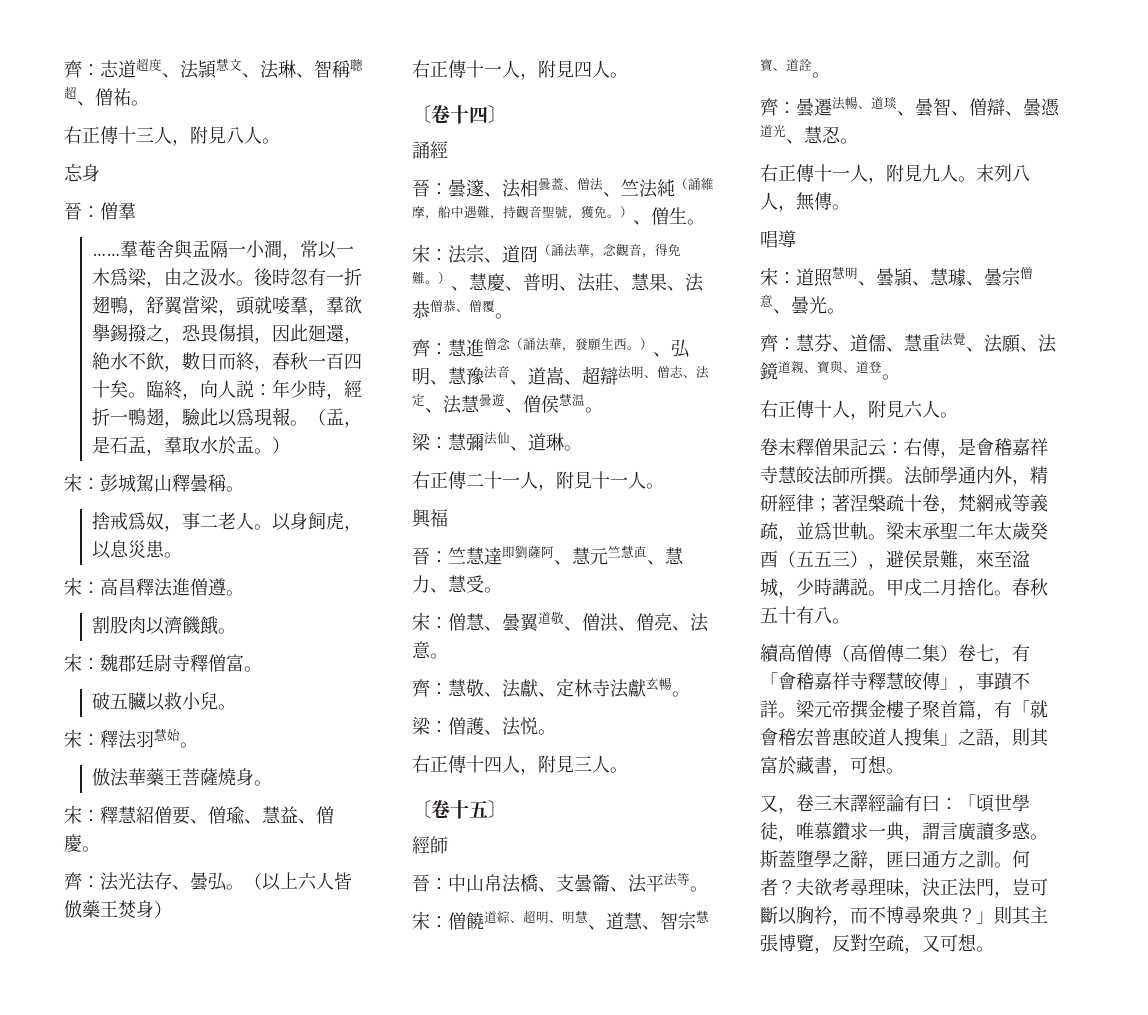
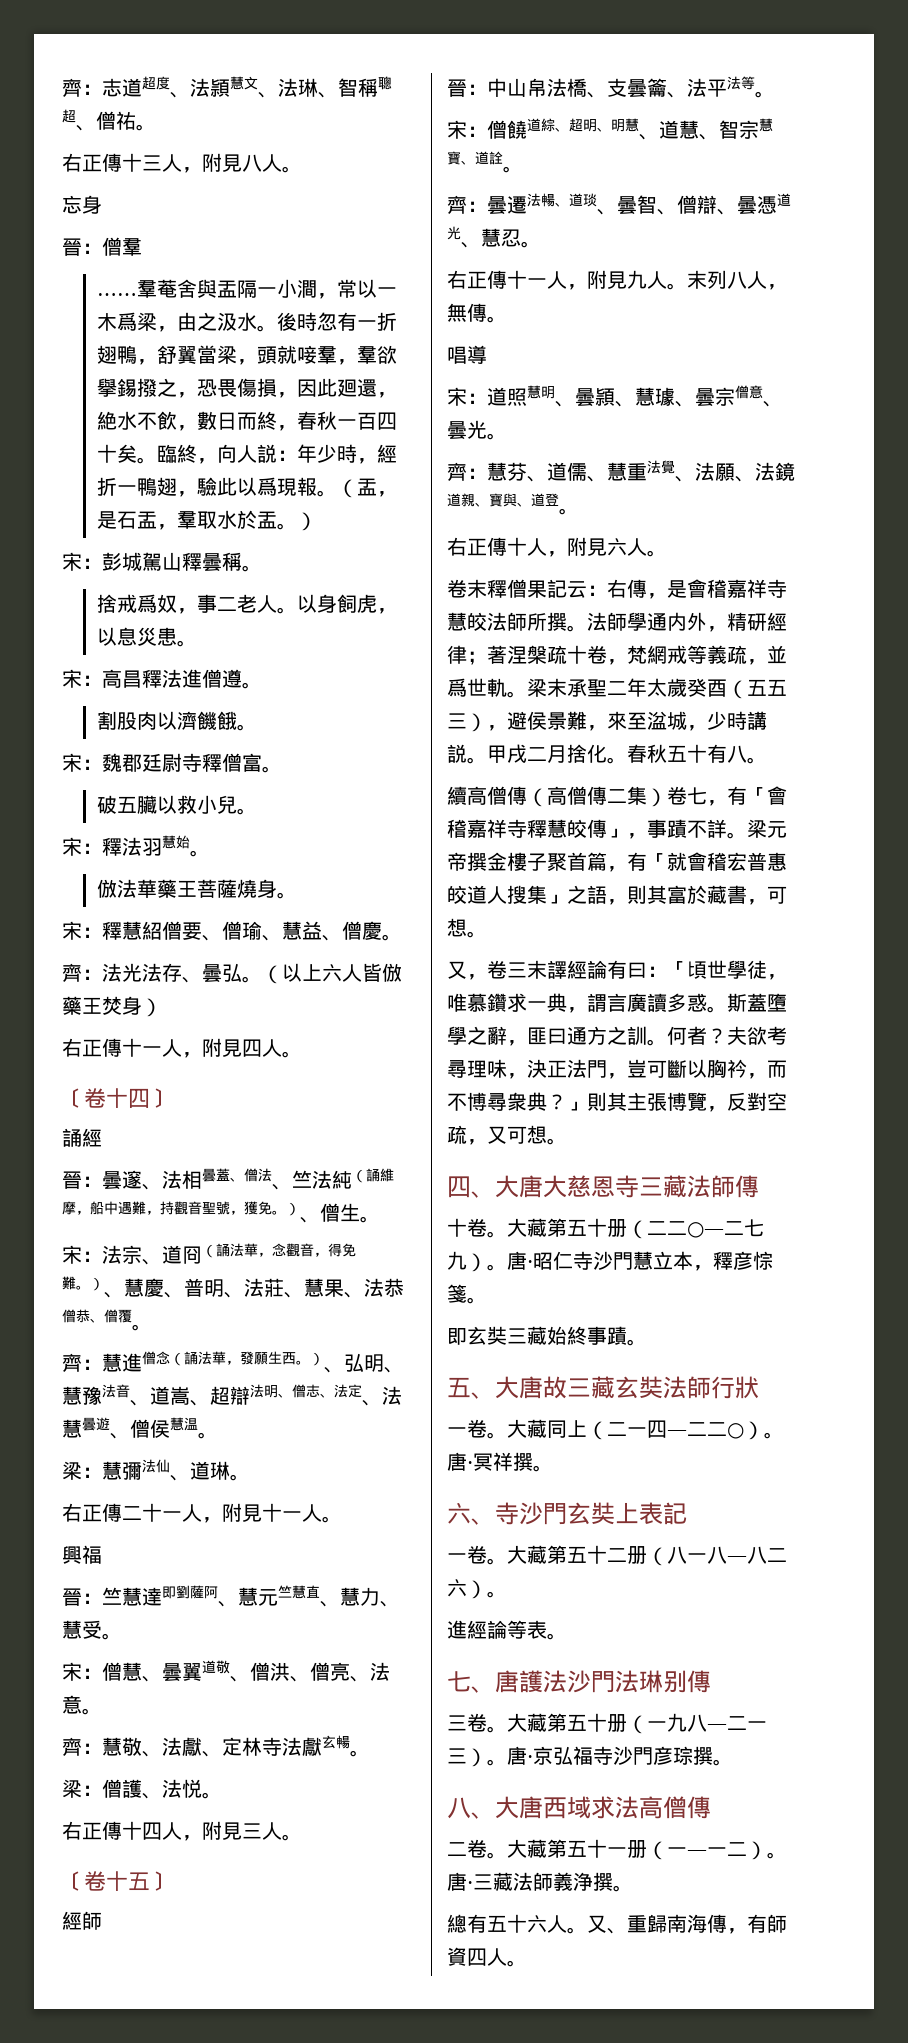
+ 四、大唐大慈恩寺三藏法師傳
+ 十卷。大藏第五十册（二二○—二七九）。唐·昭仁寺沙門慧立本，釋彦悰箋。
+ 即玄奘三藏始終事蹟。
+ 五、大唐故三藏玄奘法師行狀
+ 一卷。大藏同上（二一四—二二○）。唐·冥祥撰。
+ 六、寺沙門玄奘上表記
+ 一卷。大藏第五十二册（八一八—八二六）。
+ 進經論等表。
+ 七、唐護法沙門法琳别傳
+ 三卷。大藏第五十册（一九八—二一三）。唐·京弘福寺沙門彦琮撰。
+ 八、大唐西域求法高僧傳
+ 二卷。大藏第五十一册（一—一二）。唐·三藏法師義浄撰。
+ 總有五十六人。又、重歸南海傳，有師資四人。

